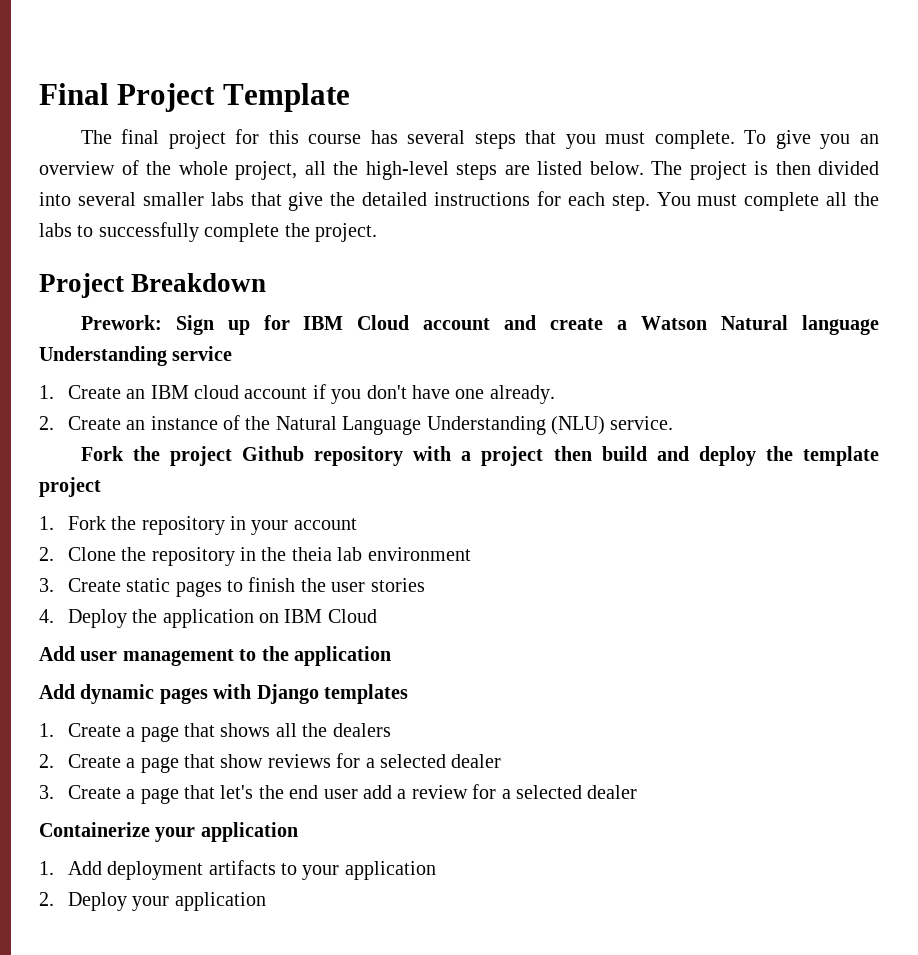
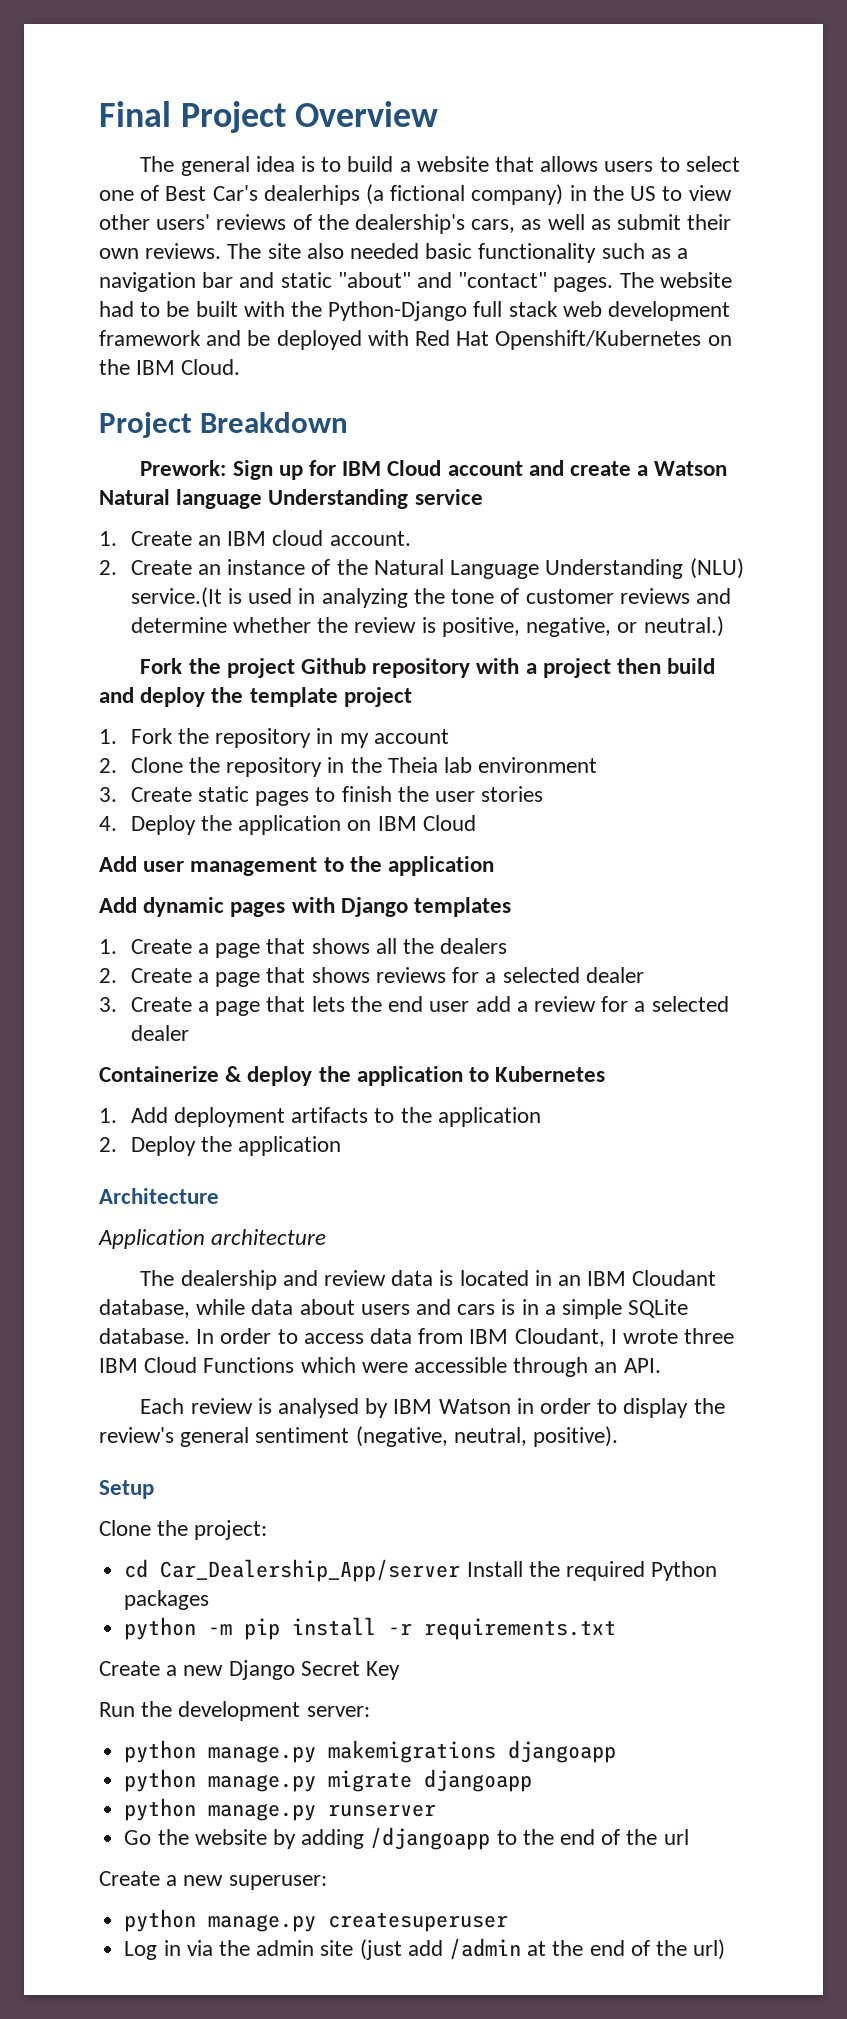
- Final Project Template
- The final project for this course has several steps that you must complete. To give you an overview of the whole project, all the high-level steps are listed below. The project is then divided into several smaller labs that give the detailed instructions for each step. You must complete all the labs to successfully complete the project.
+ Final Project Overview
+ The general idea is to build a website that allows users to select one of Best Car's dealerhips (a fictional company) in the US to view other users' reviews of the dealership's cars, as well as submit their own reviews. The site also needed basic functionality such as a navigation bar and static "about" and "contact" pages. The website had to be built with the Python-Django full stack web development framework and be deployed with Red Hat Openshift/Kubernetes on the IBM Cloud.
- 1. Create an IBM cloud account if you don't have one already.
+ 1. Create an IBM cloud account.
- 2. Create an instance of the Natural Language Understanding (NLU) service.
+ 2. Create an instance of the Natural Language Understanding (NLU) service.(It is used in analyzing the tone of customer reviews and determine whether the review is positive, negative, or neutral.)
- 1. Fork the repository in your account
+ 1. Fork the repository in my account
- 2. Clone the repository in the theia lab environment
+ 2. Clone the repository in the Theia lab environment
- 2. Create a page that show reviews for a selected dealer
+ 2. Create a page that shows reviews for a selected dealer
- 3. Create a page that let's the end user add a review for a selected dealer
+ 3. Create a page that lets the end user add a review for a selected dealer
- Containerize your application
+ Containerize & deploy the application to Kubernetes
- 1. Add deployment artifacts to your application
+ 1. Add deployment artifacts to the application
- 2. Deploy your application
+ 2. Deploy the application
+ Architecture
+ Application architecture
+ The dealership and review data is located in an IBM Cloudant database, while data about users and cars is in a simple SQLite database. In order to access data from IBM Cloudant, I wrote three IBM Cloud Functions which were accessible through an API.
+ Each review is analysed by IBM Watson in order to display the review's general sentiment (negative, neutral, positive).
+ Setup
+ Clone the project:
+ cd Car_Dealership_App/server Install the required Python packages
+ python -m pip install -r requirements.txt
+ Create a new Django Secret Key
+ Run the development server:
+ python manage.py makemigrations djangoapp
+ python manage.py migrate djangoapp
+ python manage.py runserver
+ Go the website by adding /djangoapp to the end of the url
+ Create a new superuser:
+ python manage.py createsuperuser
+ Log in via the admin site (just add /admin at the end of the url)

